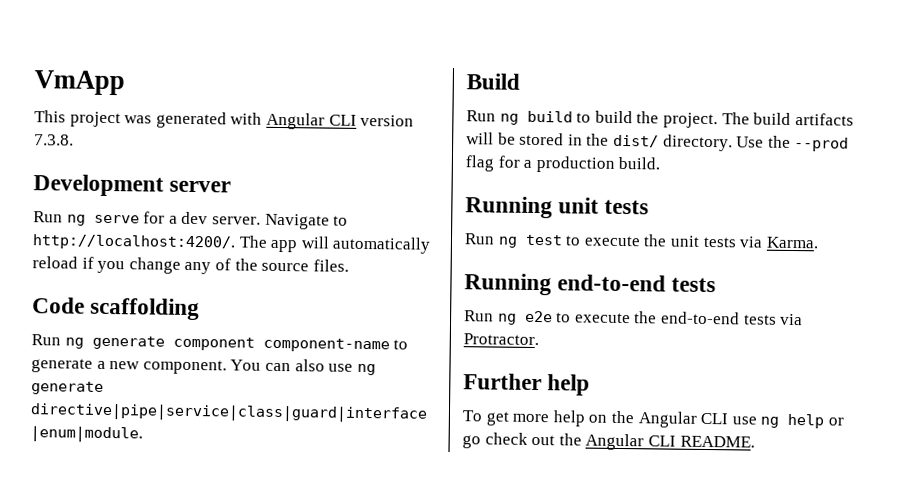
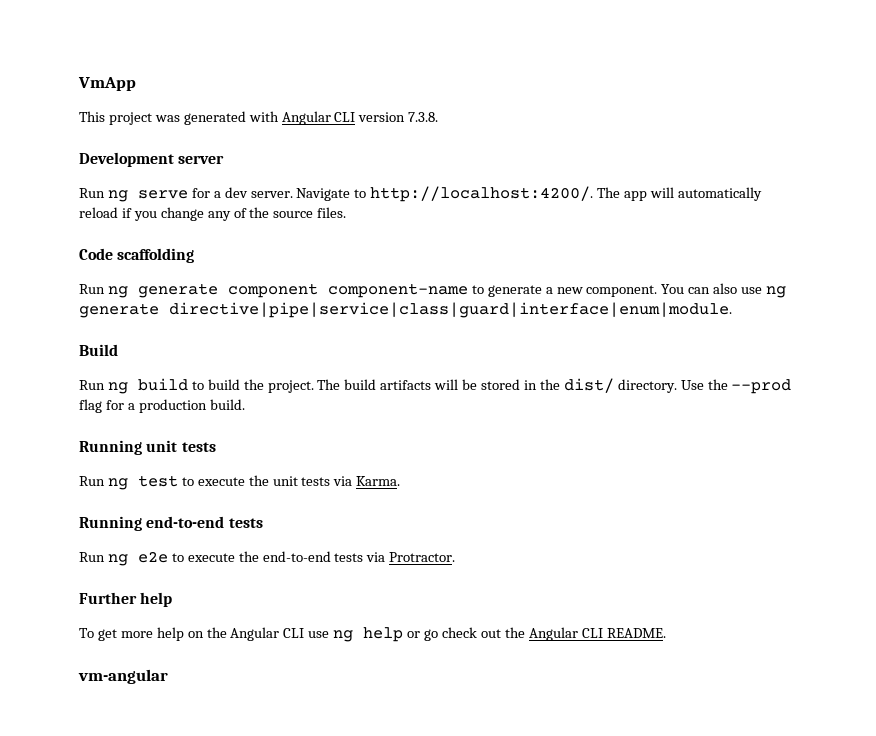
+ vm-angular

